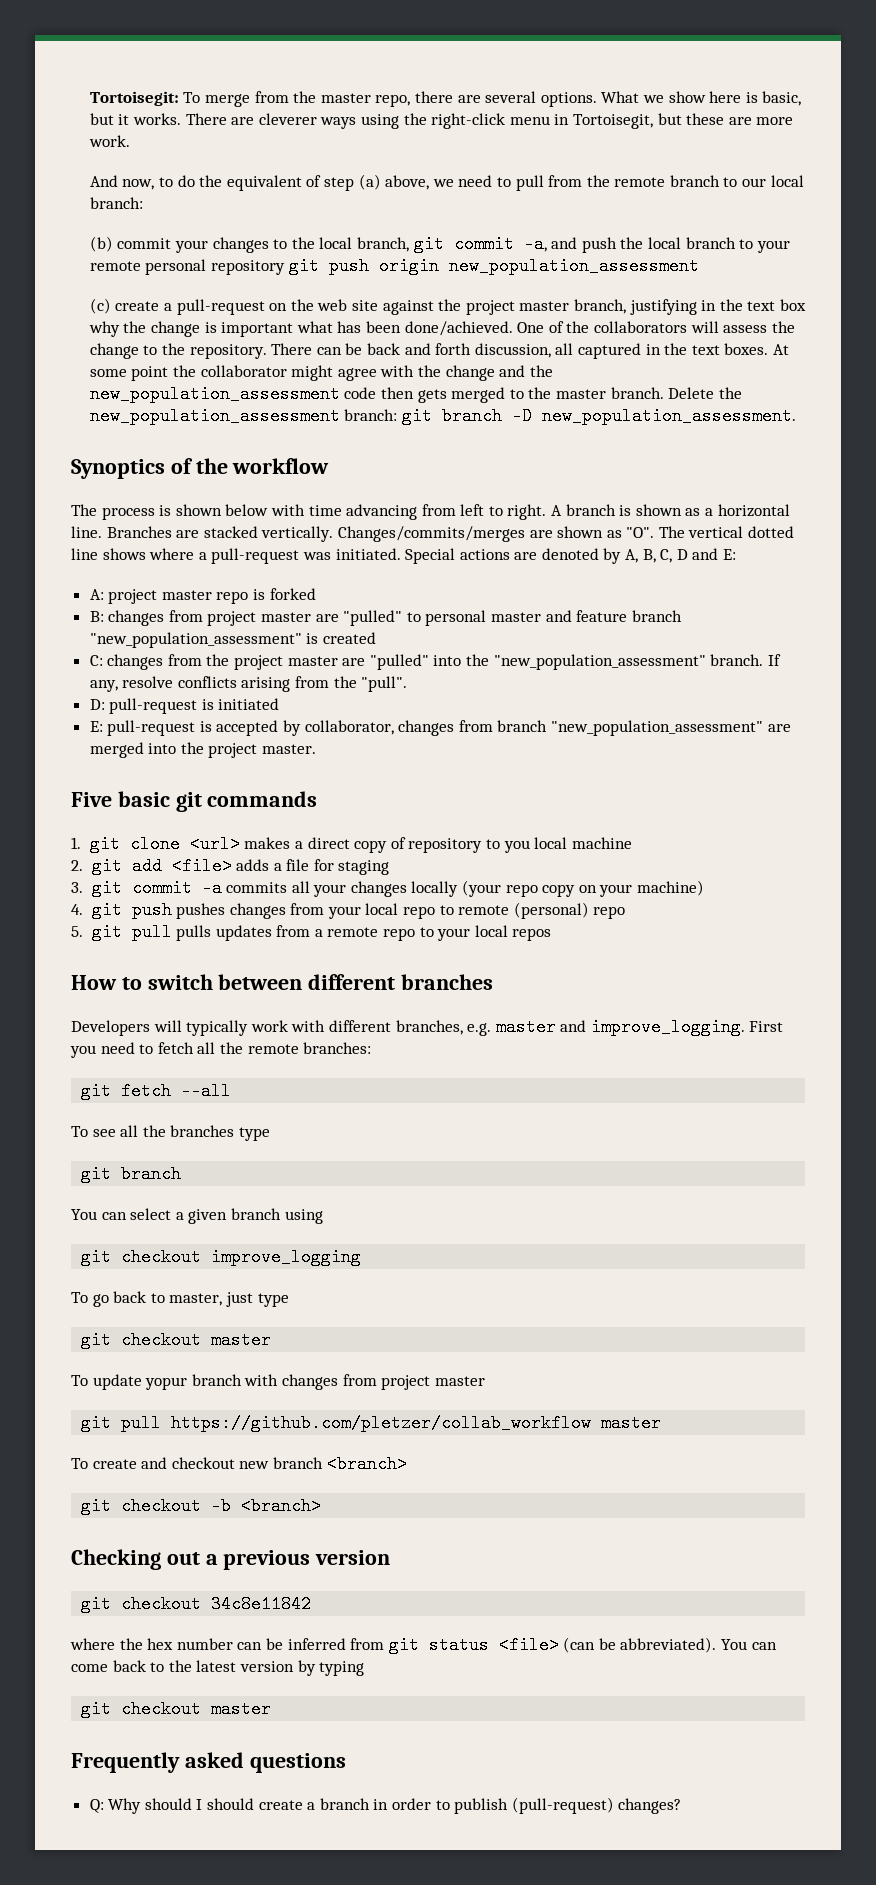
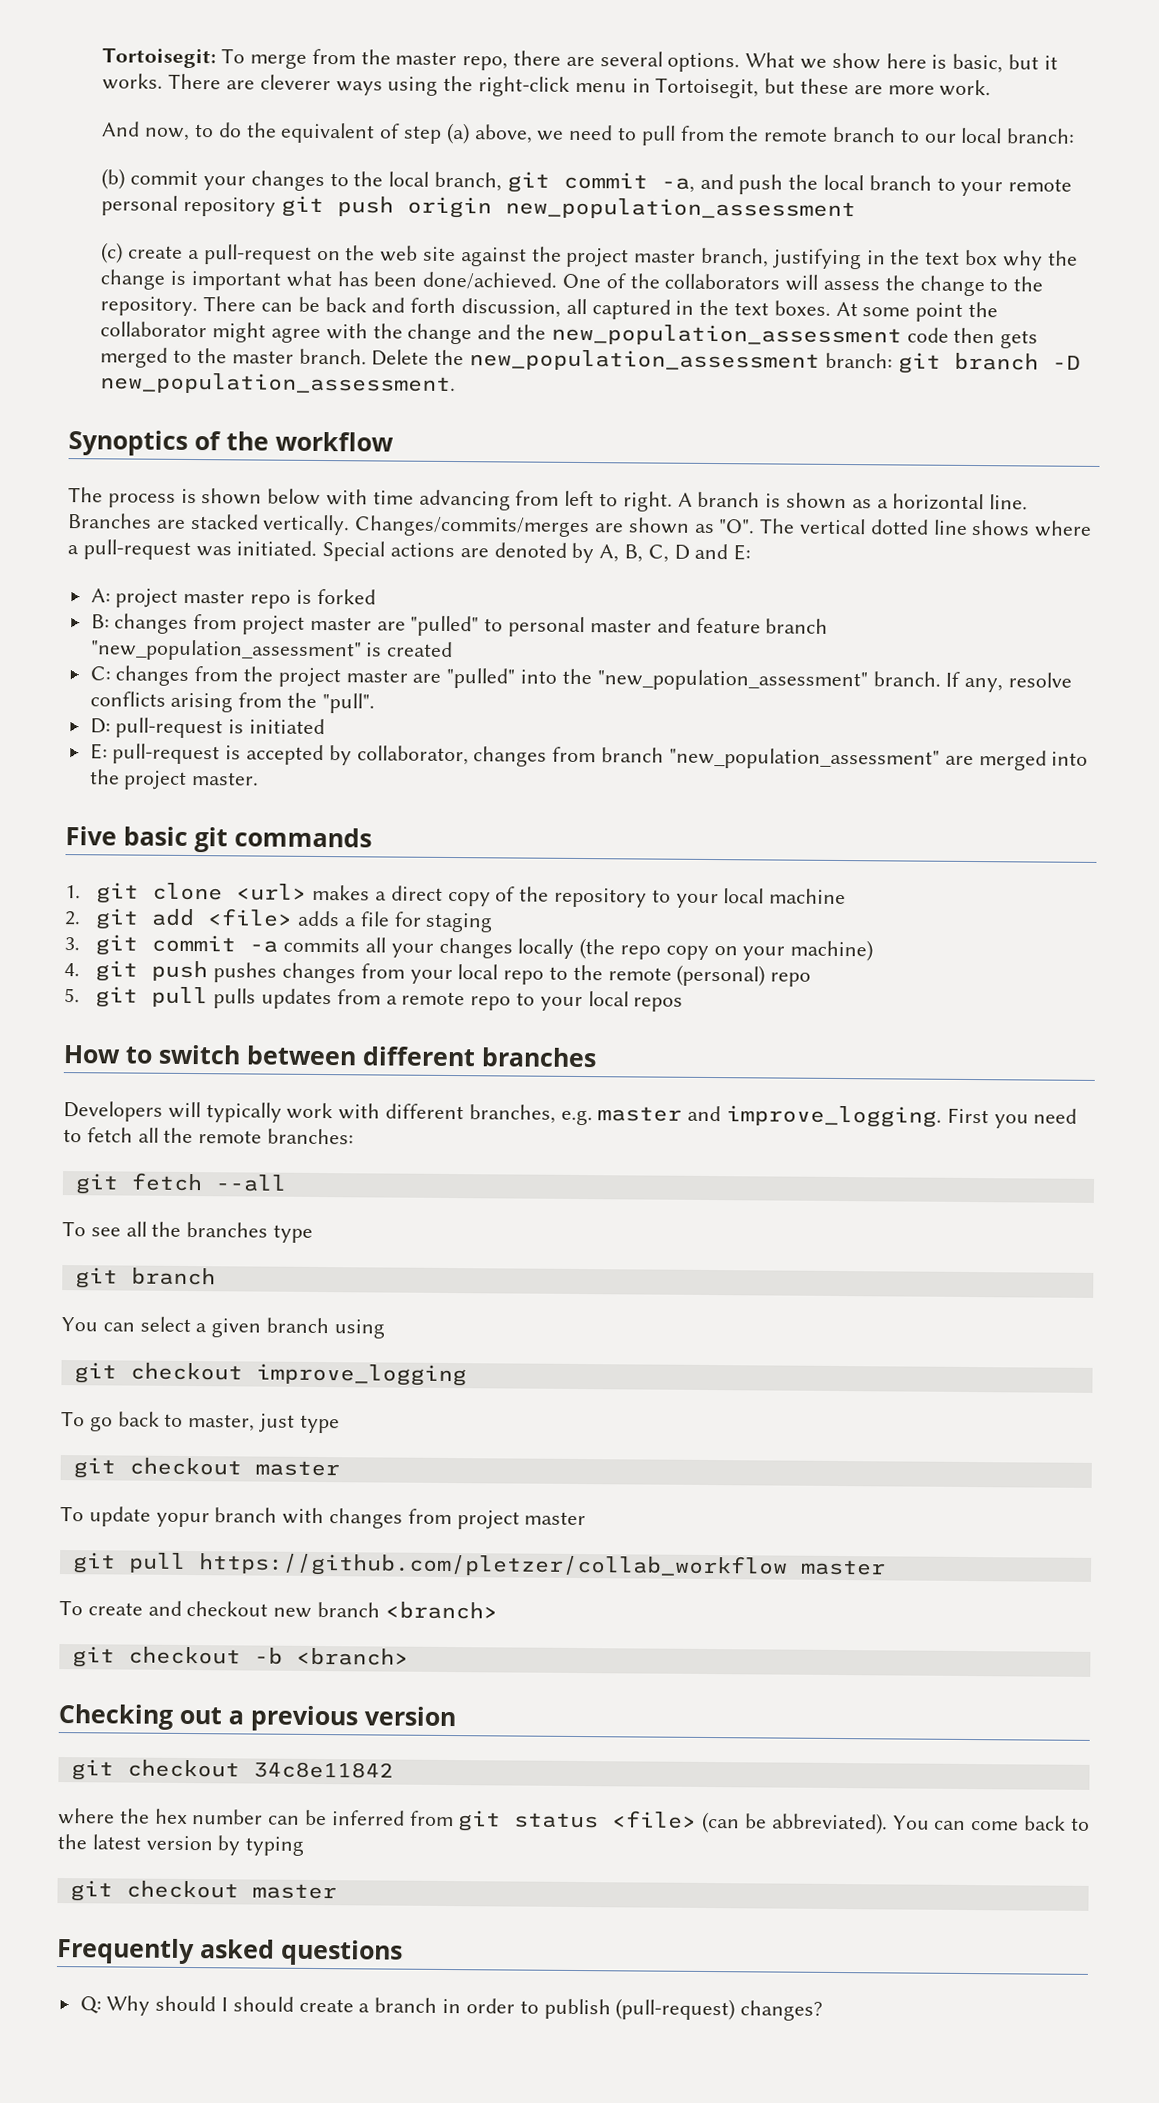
- 1. git clone <url> makes a direct copy of repository to you local machine
+ 1. git clone <url> makes a direct copy of the repository to your local machine
- 3. git commit -a commits all your changes locally (your repo copy on your machine)
+ 3. git commit -a commits all your changes locally (the repo copy on your machine)
- 4. git push pushes changes from your local repo to remote (personal) repo
+ 4. git push pushes changes from your local repo to the remote (personal) repo

